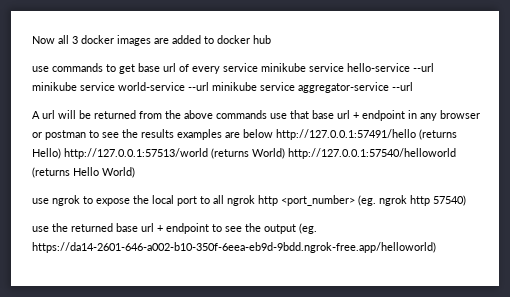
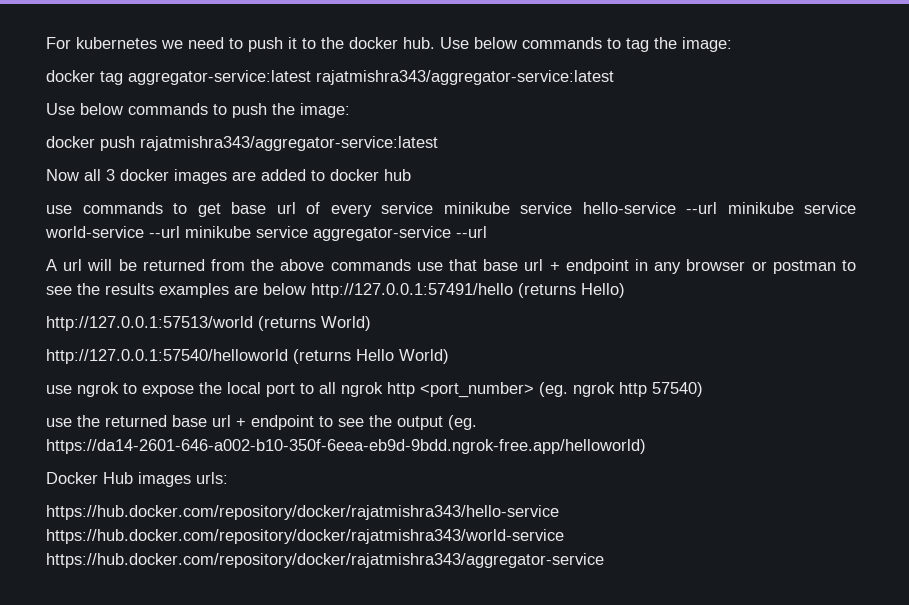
+ For kubernetes we need to push it to the docker hub. Use below commands to tag the image:
+ docker tag aggregator-service:latest rajatmishra343/aggregator-service:latest
+ Use below commands to push the image:
+ docker push rajatmishra343/aggregator-service:latest
- A url will be returned from the above commands use that base url + endpoint in any browser or postman to see the results examples are below http://127.0.0.1:57491/hello (returns Hello) http://127.0.0.1:57513/world (returns World) http://127.0.0.1:57540/helloworld (returns Hello World)
+ A url will be returned from the above commands use that base url + endpoint in any browser or postman to see the results examples are below http://127.0.0.1:57491/hello (returns Hello)
+ http://127.0.0.1:57513/world (returns World)
+ http://127.0.0.1:57540/helloworld (returns Hello World)
+ Docker Hub images urls:
+ https://hub.docker.com/repository/docker/rajatmishra343/hello-service https://hub.docker.com/repository/docker/rajatmishra343/world-service https://hub.docker.com/repository/docker/rajatmishra343/aggregator-service

